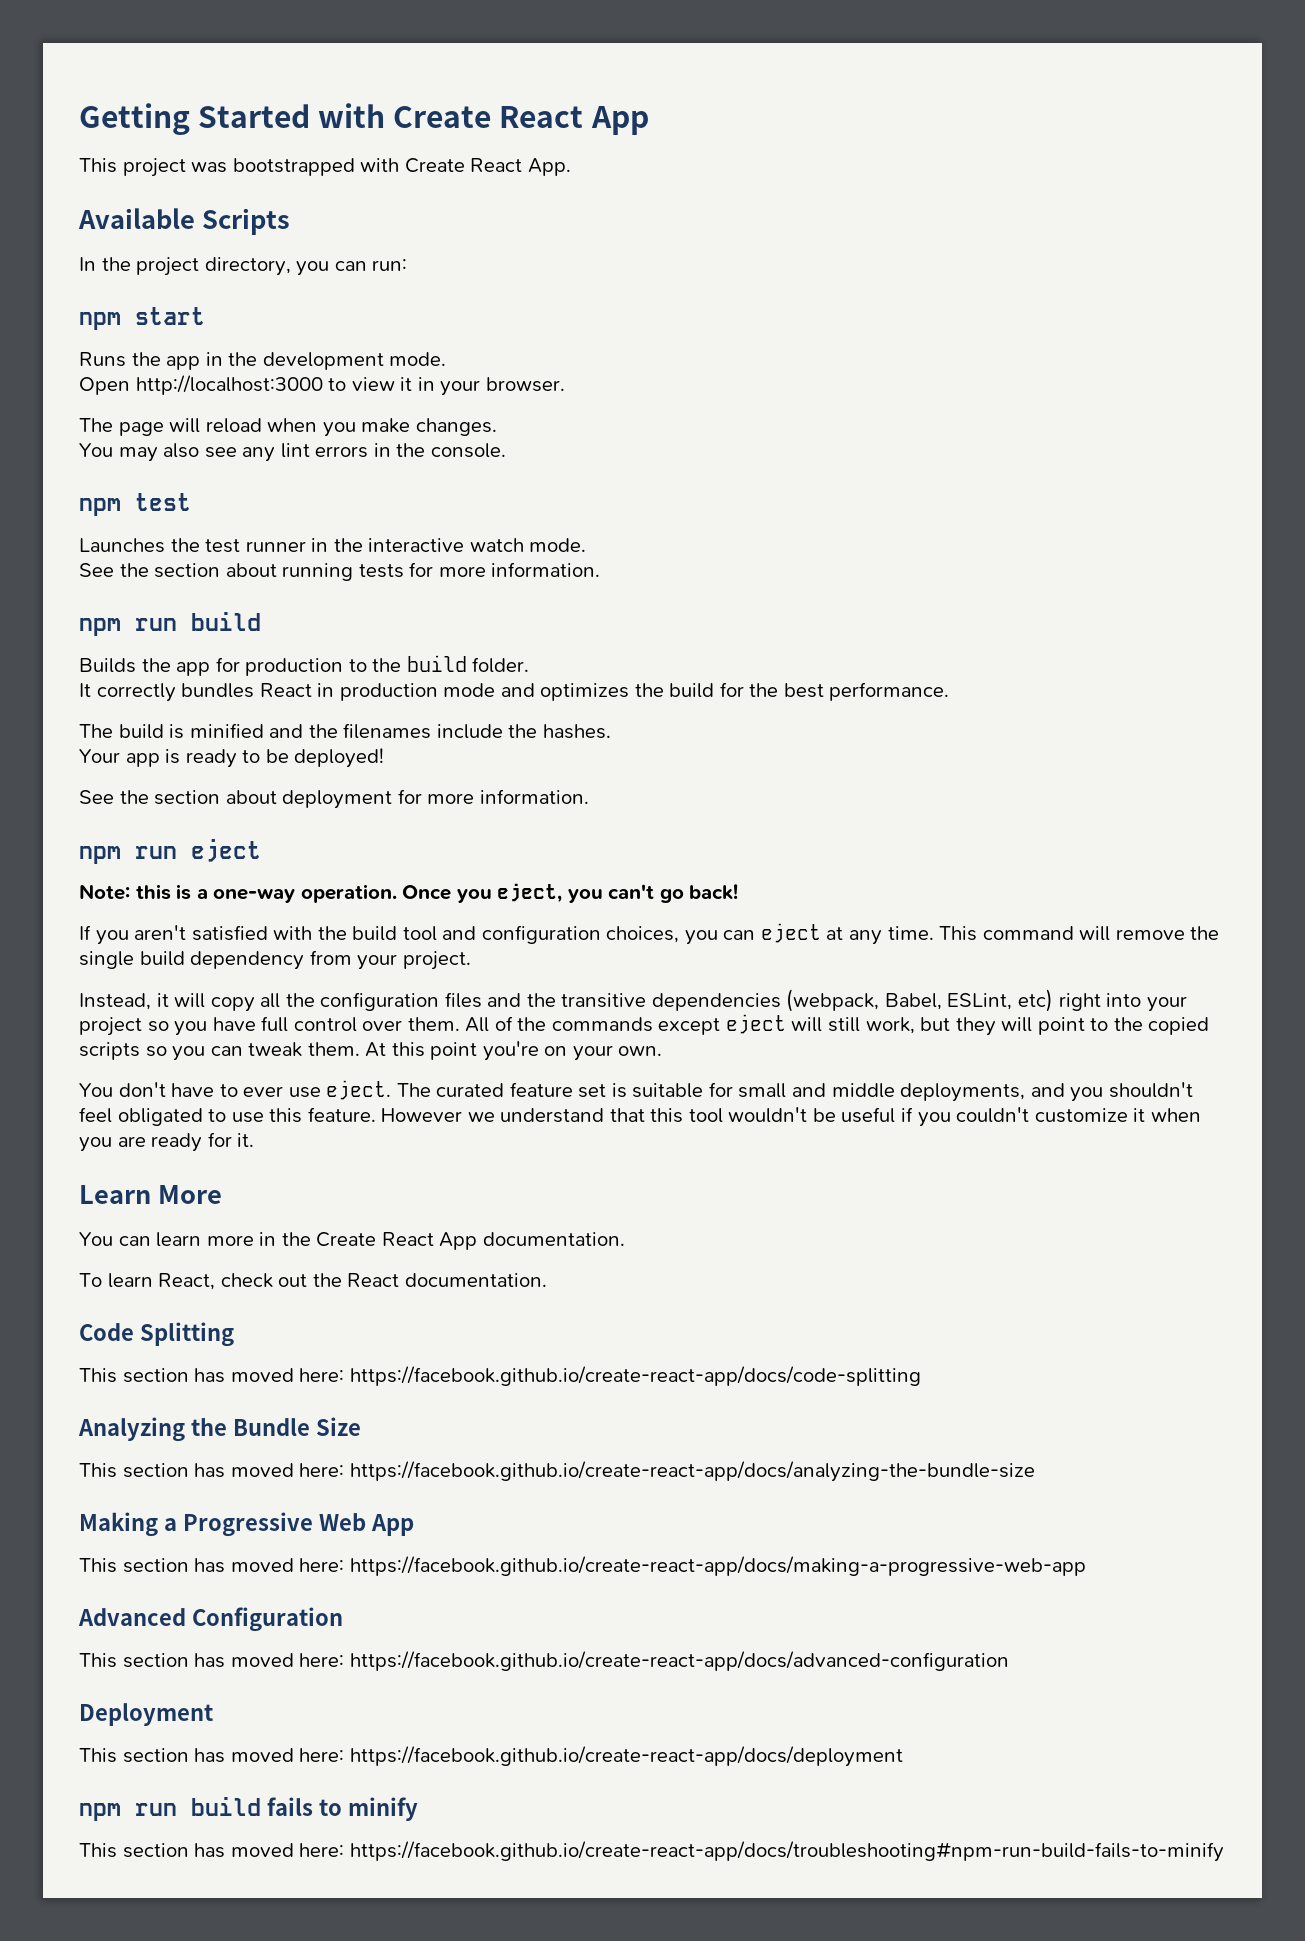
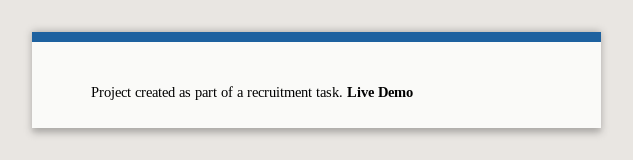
- Getting Started with Create React App
- This project was bootstrapped with Create React App.
- Available Scripts
- In the project directory, you can run:
- npm start
- Runs the app in the development mode.
- Open http://localhost:3000 to view it in your browser.
- The page will reload when you make changes.
- You may also see any lint errors in the console.
- npm test
- Launches the test runner in the interactive watch mode.
- See the section about running tests for more information.
- npm run build
- Builds the app for production to the build folder.
- It correctly bundles React in production mode and optimizes the build for the best performance.
- The build is minified and the filenames include the hashes.
- Your app is ready to be deployed!
- See the section about deployment for more information.
- npm run eject
- Note: this is a one-way operation. Once you eject, you can't go back!
- If you aren't satisfied with the build tool and configuration choices, you can eject at any time. This command will remove the single build dependency from your project.
- Instead, it will copy all the configuration files and the transitive dependencies (webpack, Babel, ESLint, etc) right into your project so you have full control over them. All of the commands except eject will still work, but they will point to the copied scripts so you can tweak them. At this point you're on your own.
- You don't have to ever use eject. The curated feature set is suitable for small and middle deployments, and you shouldn't feel obligated to use this feature. However we understand that this tool wouldn't be useful if you couldn't customize it when you are ready for it.
- Learn More
- You can learn more in the Create React App documentation.
- To learn React, check out the React documentation.
- Code Splitting
- This section has moved here: https://facebook.github.io/create-react-app/docs/code-splitting
- Analyzing the Bundle Size
- This section has moved here: https://facebook.github.io/create-react-app/docs/analyzing-the-bundle-size
- Making a Progressive Web App
- This section has moved here: https://facebook.github.io/create-react-app/docs/making-a-progressive-web-app
- Advanced Configuration
- This section has moved here: https://facebook.github.io/create-react-app/docs/advanced-configuration
- Deployment
- This section has moved here: https://facebook.github.io/create-react-app/docs/deployment
- npm run build fails to minify
- This section has moved here: https://facebook.github.io/create-react-app/docs/troubleshooting#npm-run-build-fails-to-minify
+ Project created as part of a recruitment task. Live Demo

